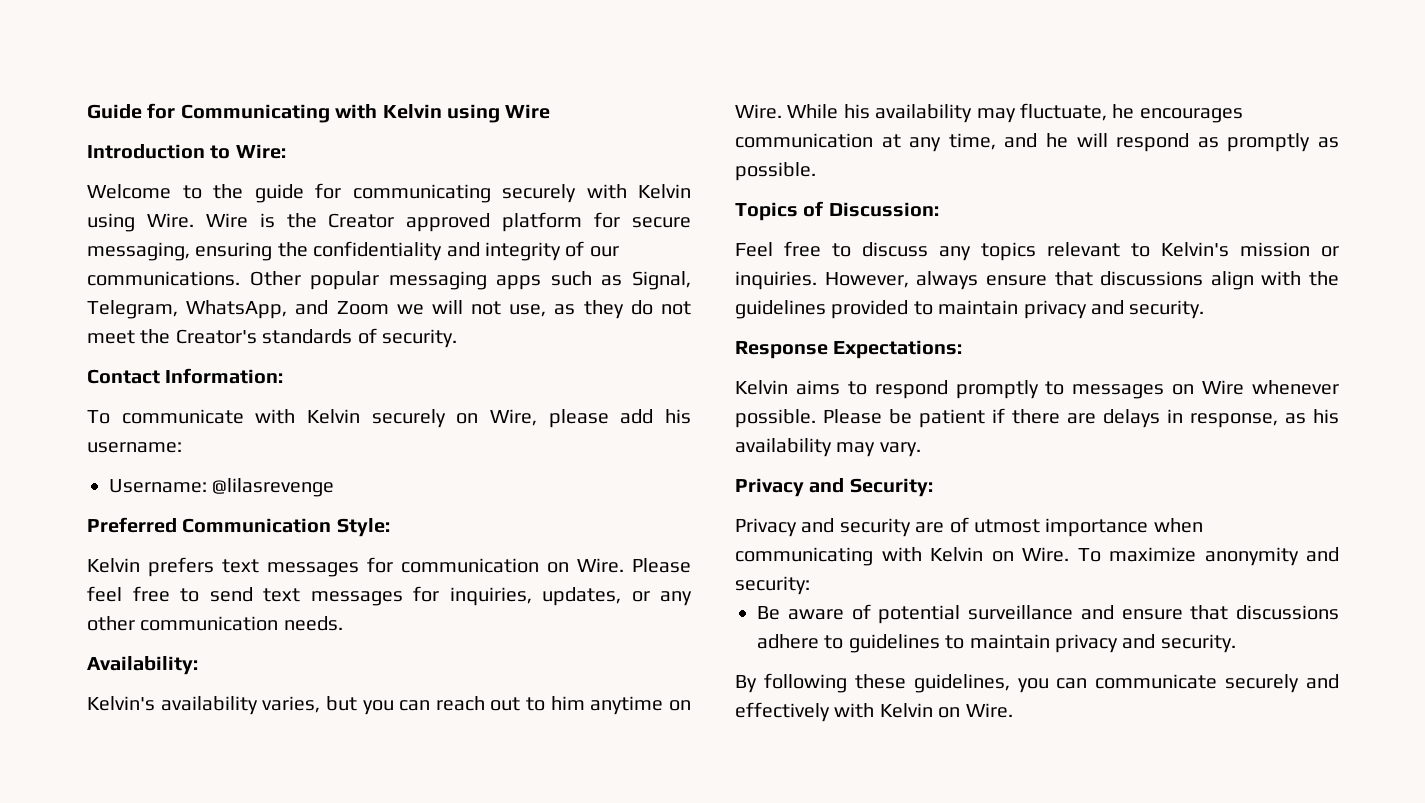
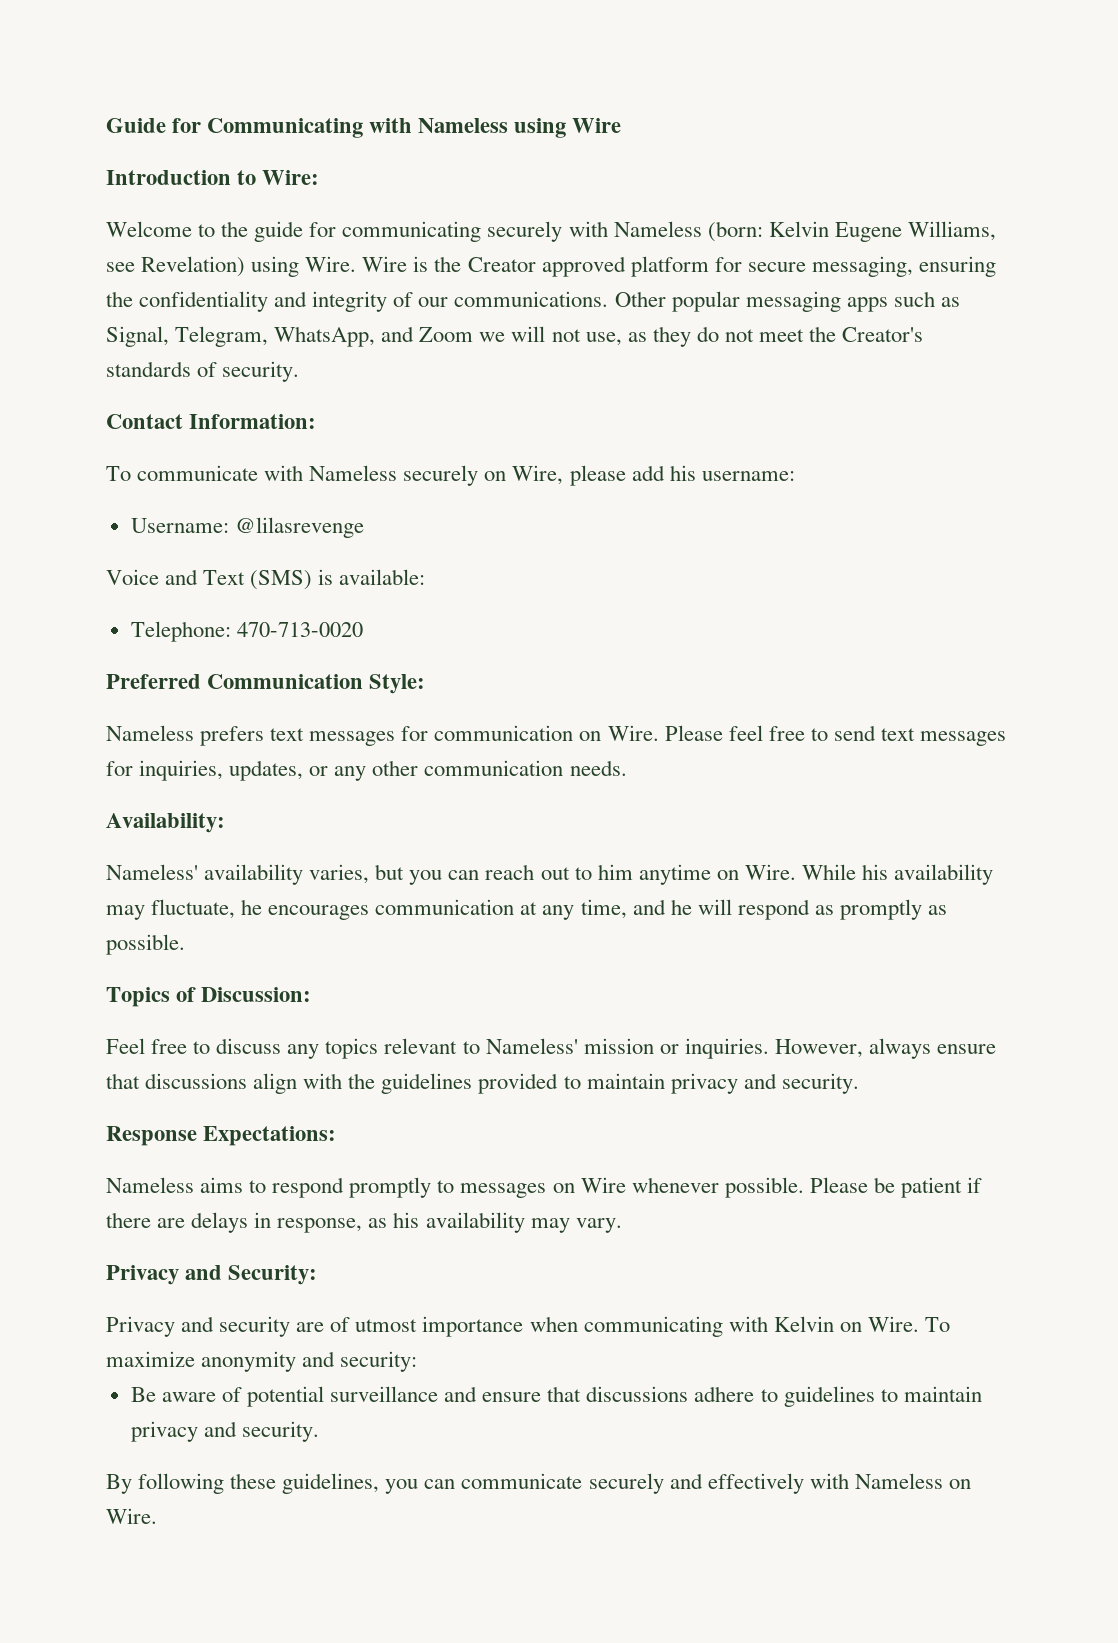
- Guide for Communicating with Kelvin using Wire
+ Guide for Communicating with Nameless using Wire
- Welcome to the guide for communicating securely with Kelvin using Wire.
+ Welcome to the guide for communicating securely with Nameless (born: Kelvin Eugene Williams, see Revelation) using Wire.
- To communicate with Kelvin securely on Wire, please add his username:
+ To communicate with Nameless securely on Wire, please add his username:
+ Voice and Text (SMS) is available:
+ Telephone: 470-713-0020
- Kelvin prefers text messages for communication on Wire.
+ Nameless prefers text messages for communication on Wire.
- Kelvin's availability varies, but you can reach out to him anytime on Wire.
+ Nameless' availability varies, but you can reach out to him anytime on Wire.
- Feel free to discuss any topics relevant to Kelvin's mission or inquiries.
+ Feel free to discuss any topics relevant to Nameless' mission or inquiries.
- Kelvin aims to respond promptly to messages on Wire whenever possible.
+ Nameless aims to respond promptly to messages on Wire whenever possible.
- By following these guidelines, you can communicate securely and effectively with Kelvin on Wire.
+ By following these guidelines, you can communicate securely and effectively with Nameless on Wire.

